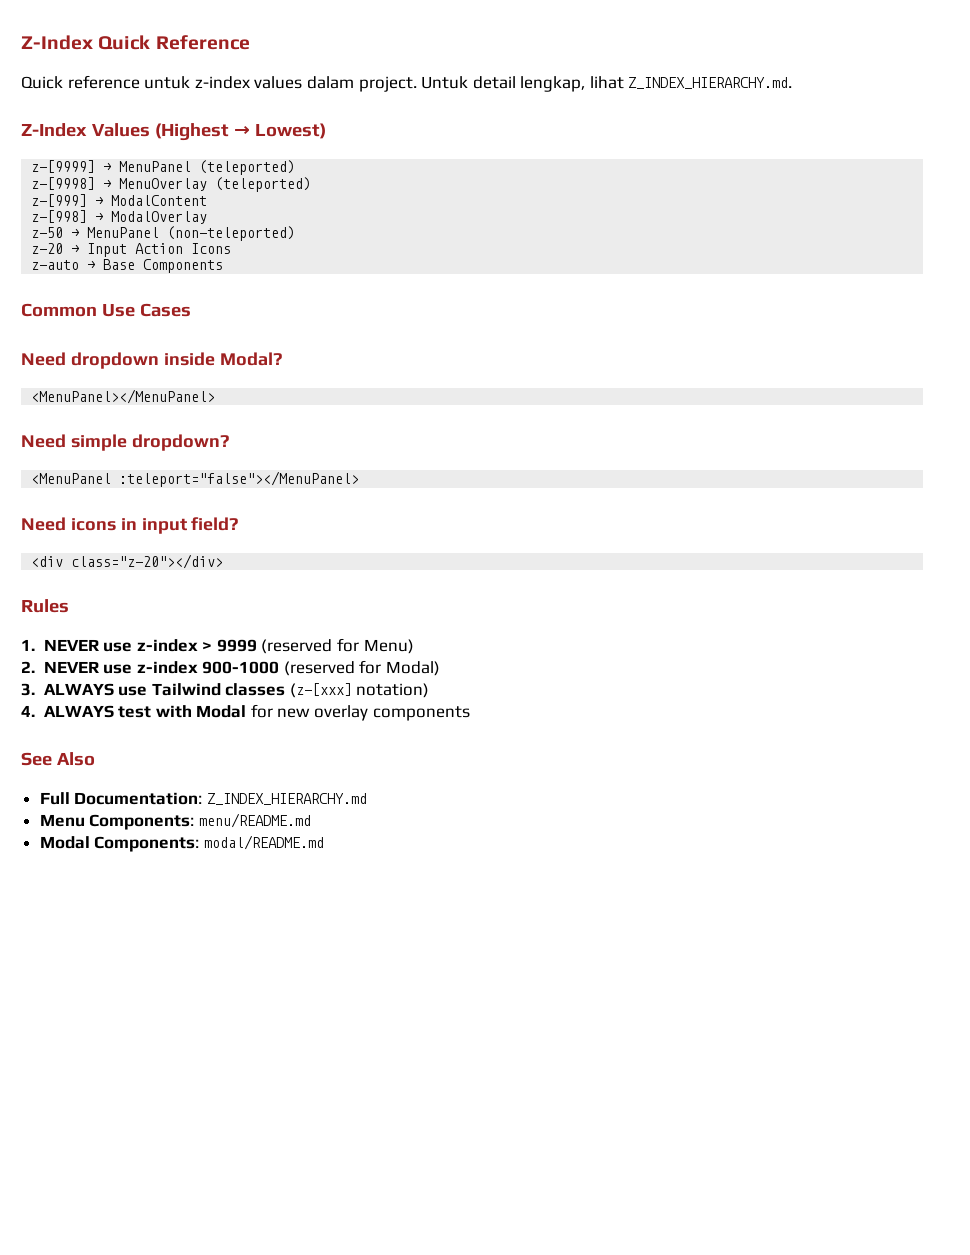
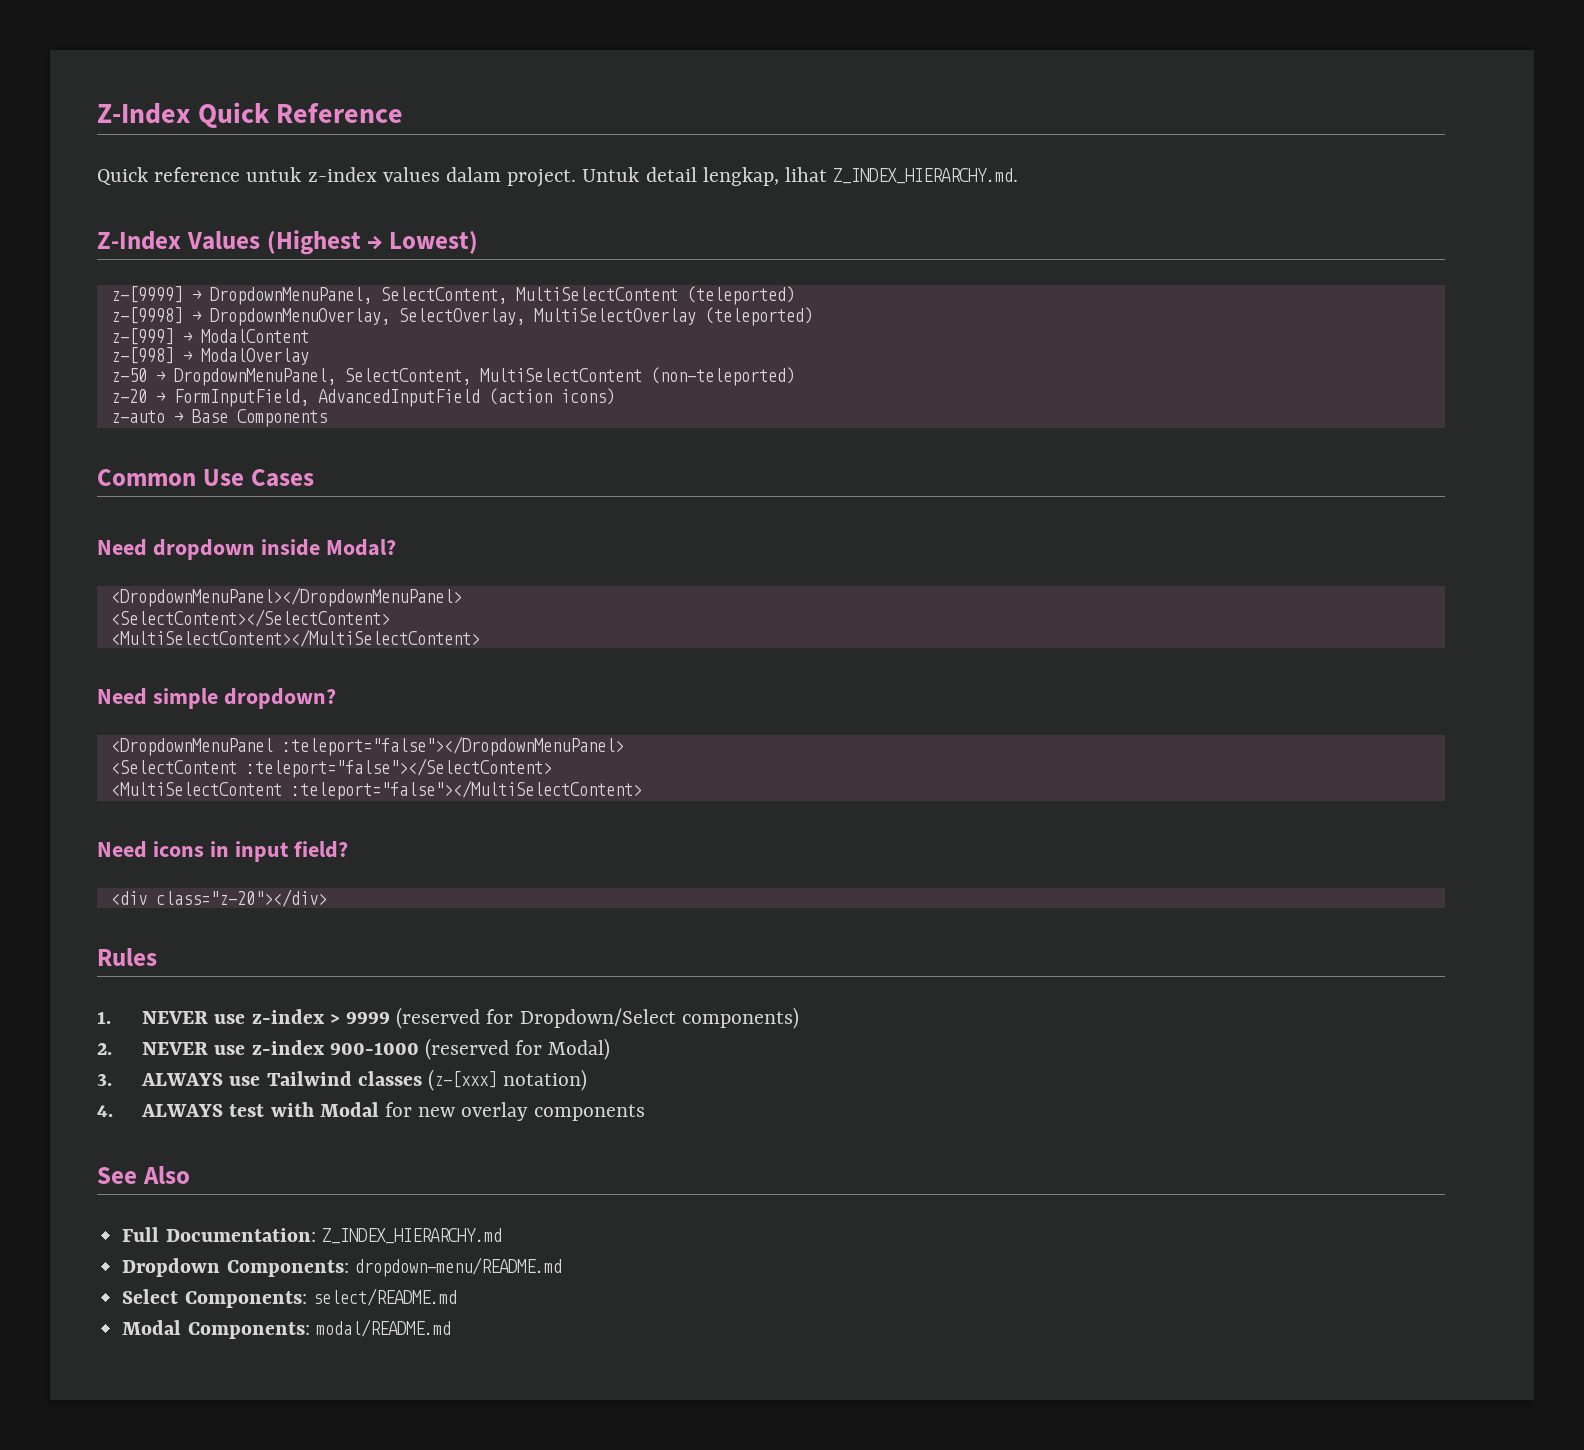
- z-[9999] → MenuPanel (teleported)
+ z-[9999] → DropdownMenuPanel, SelectContent, MultiSelectContent (teleported)
- z-[9998] → MenuOverlay (teleported)
+ z-[9998] → DropdownMenuOverlay, SelectOverlay, MultiSelectOverlay (teleported)
- z-50 → MenuPanel (non-teleported)
+ z-50 → DropdownMenuPanel, SelectContent, MultiSelectContent (non-teleported)
- z-20 → Input Action Icons
+ z-20 → FormInputField, AdvancedInputField (action icons)
- <MenuPanel></MenuPanel>
+ <DropdownMenuPanel></DropdownMenuPanel>
+ <SelectContent></SelectContent>
+ <MultiSelectContent></MultiSelectContent>
- <MenuPanel :teleport="false"></MenuPanel>
+ <DropdownMenuPanel :teleport="false"></DropdownMenuPanel>
+ <SelectContent :teleport="false"></SelectContent>
+ <MultiSelectContent :teleport="false"></MultiSelectContent>
- 1. NEVER use z-index > 9999 (reserved for Menu)
+ 1. NEVER use z-index > 9999 (reserved for Dropdown/Select components)
- Menu Components: menu/README.md
+ Dropdown Components: dropdown-menu/README.md
+ Select Components: select/README.md

